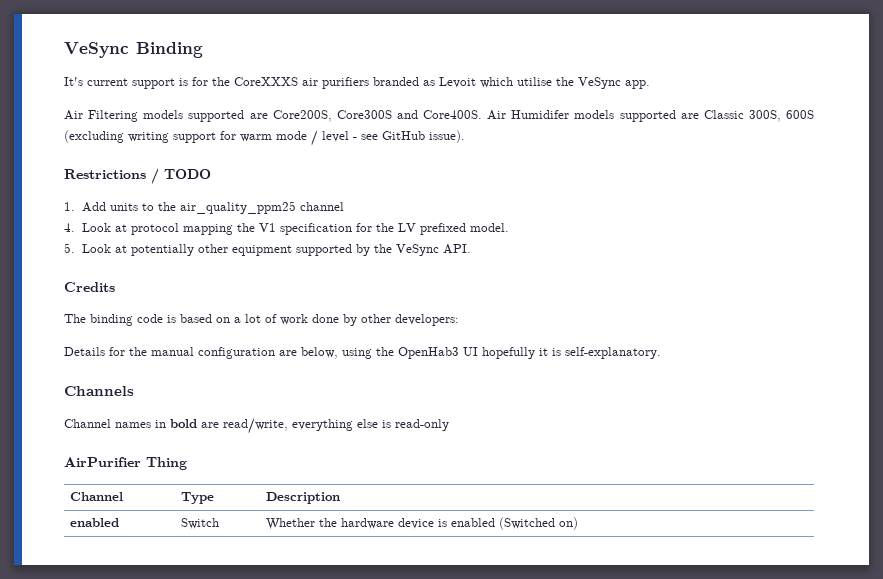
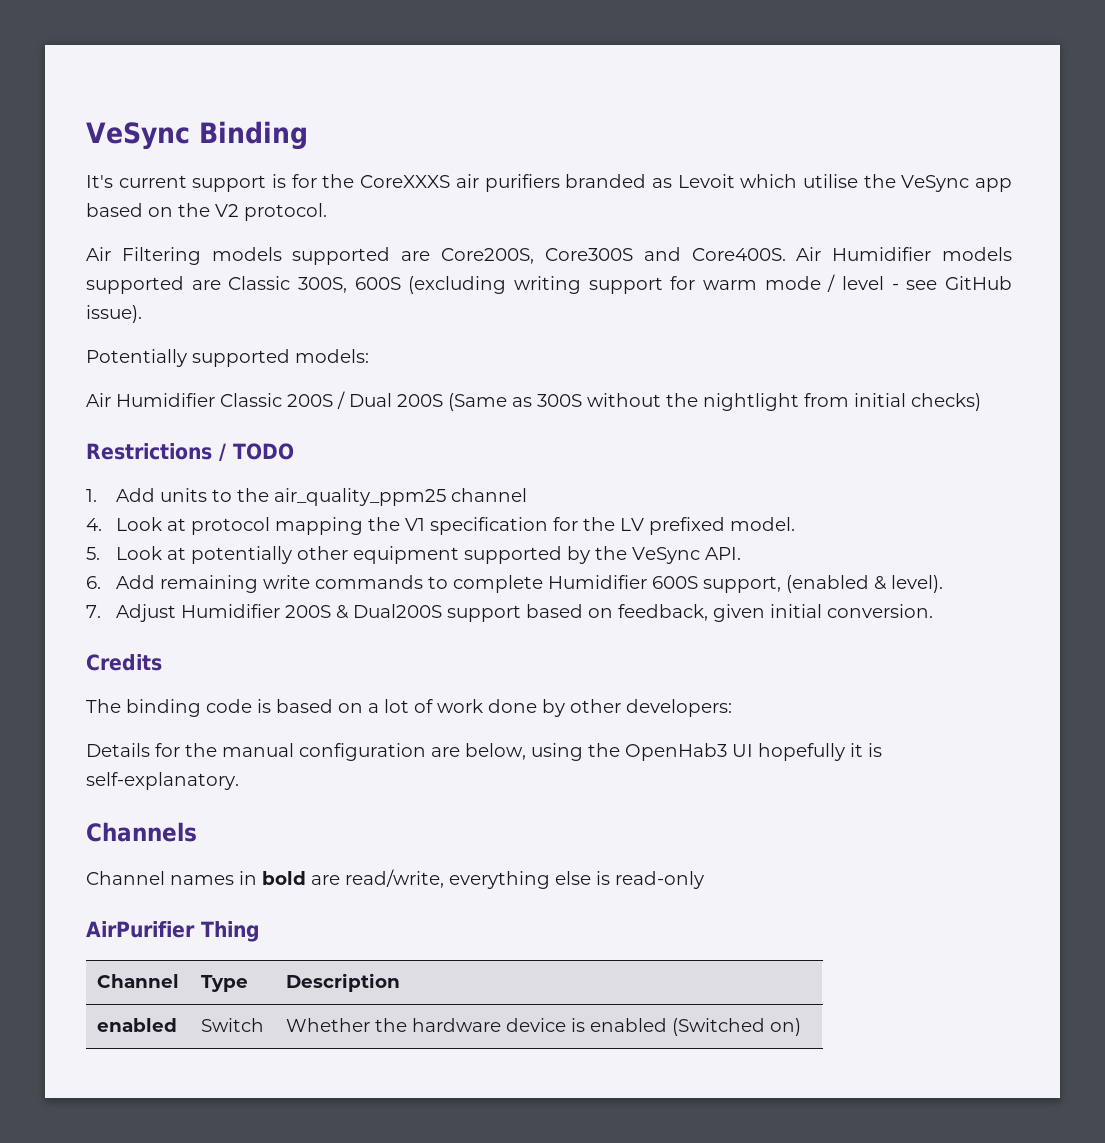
- It's current support is for the CoreXXXS air purifiers branded as Levoit which utilise the VeSync app.
+ It's current support is for the CoreXXXS air purifiers branded as Levoit which utilise the VeSync app based on the V2 protocol.
- Air Humidifer models supported are Classic 300S, 600S (excluding writing support for warm mode / level - see GitHub issue).
+ Air Humidifier models supported are Classic 300S, 600S (excluding writing support for warm mode / level - see GitHub issue).
+ Potentially supported models:
+ Air Humidifier Classic 200S / Dual 200S (Same as 300S without the nightlight from initial checks)
+ 6. Add remaining write commands to complete Humidifier 600S support, (enabled & level).
+ 7. Adjust Humidifier 200S & Dual200S support based on feedback, given initial conversion.

